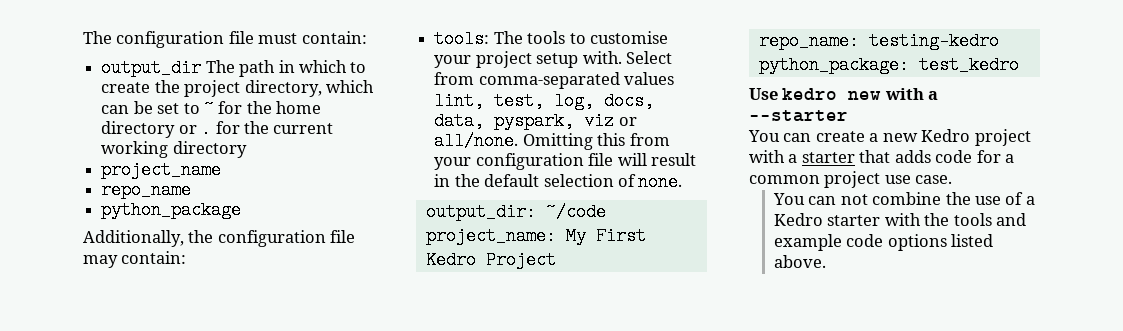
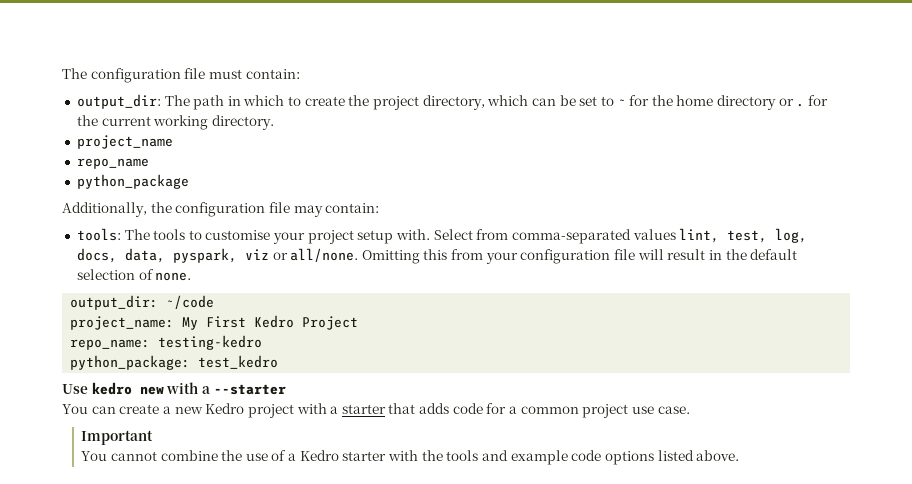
- output_dir The path in which to create the project directory, which can be set to ~ for the home directory or . for the current working directory
+ output_dir: The path in which to create the project directory, which can be set to ~ for the home directory or . for the current working directory.
- You can not combine the use of a Kedro starter with the tools and example code options listed above.
+ Important
+ You cannot combine the use of a Kedro starter with the tools and example code options listed above.

